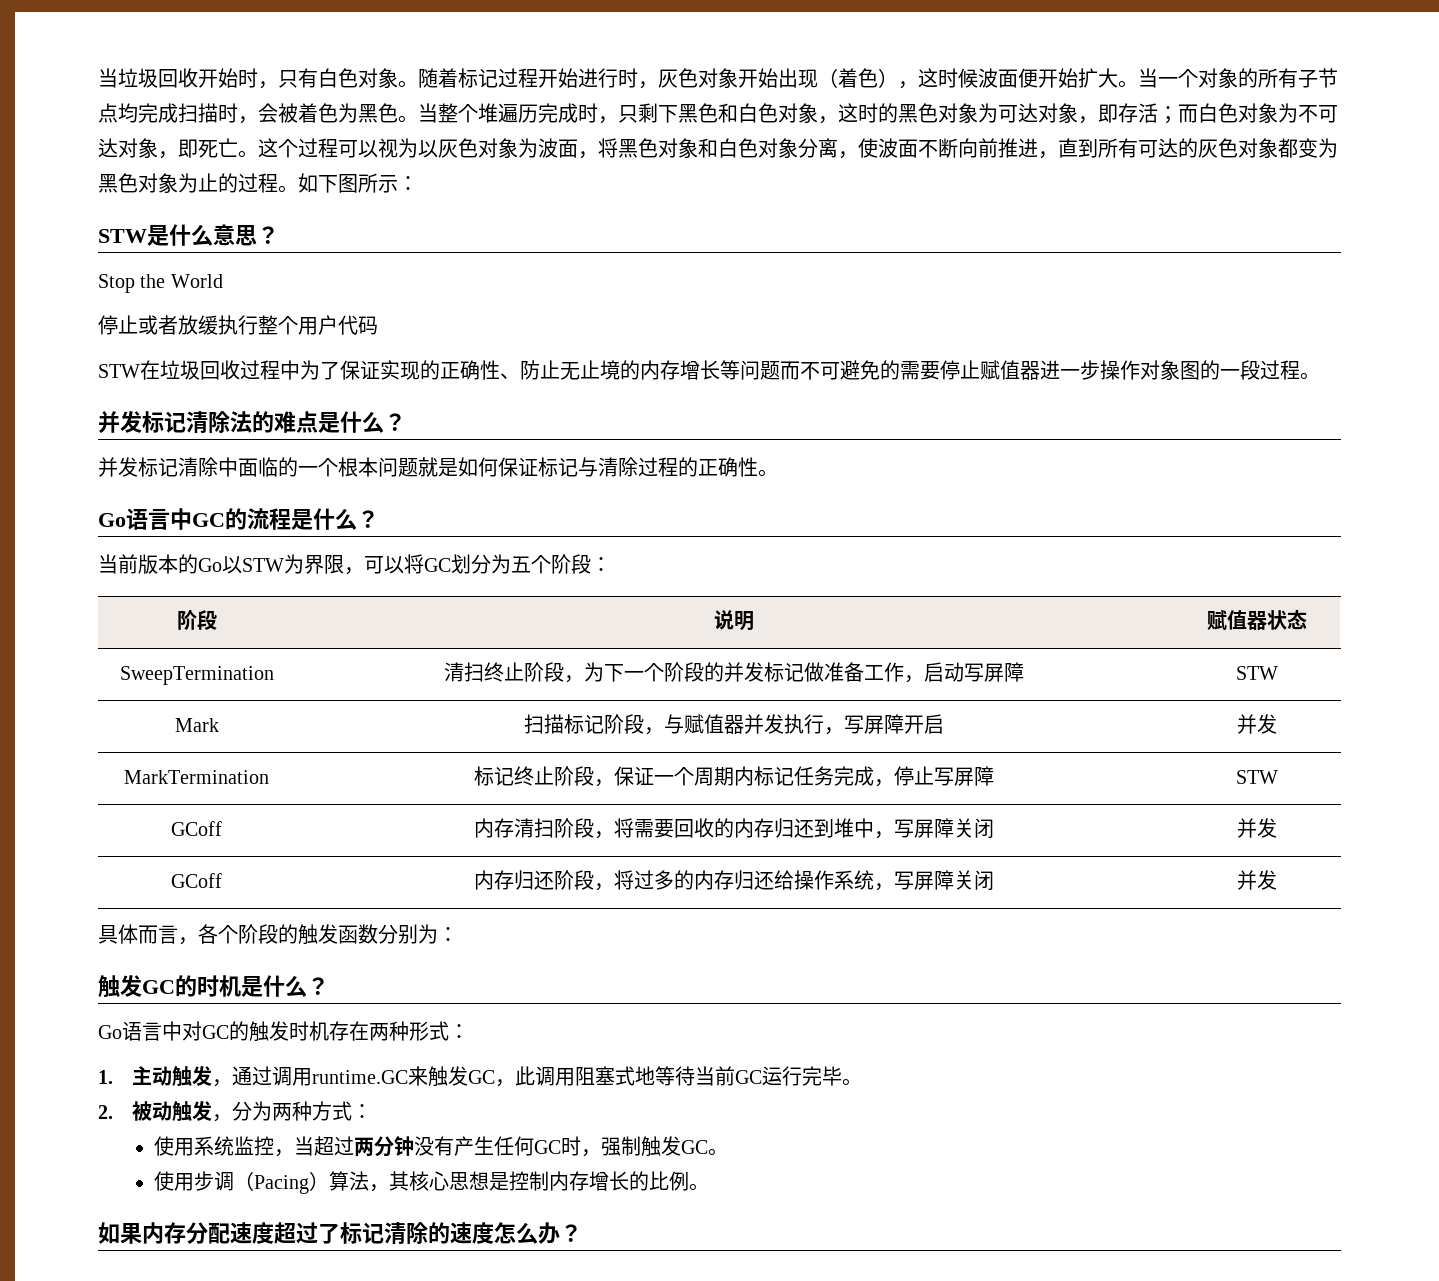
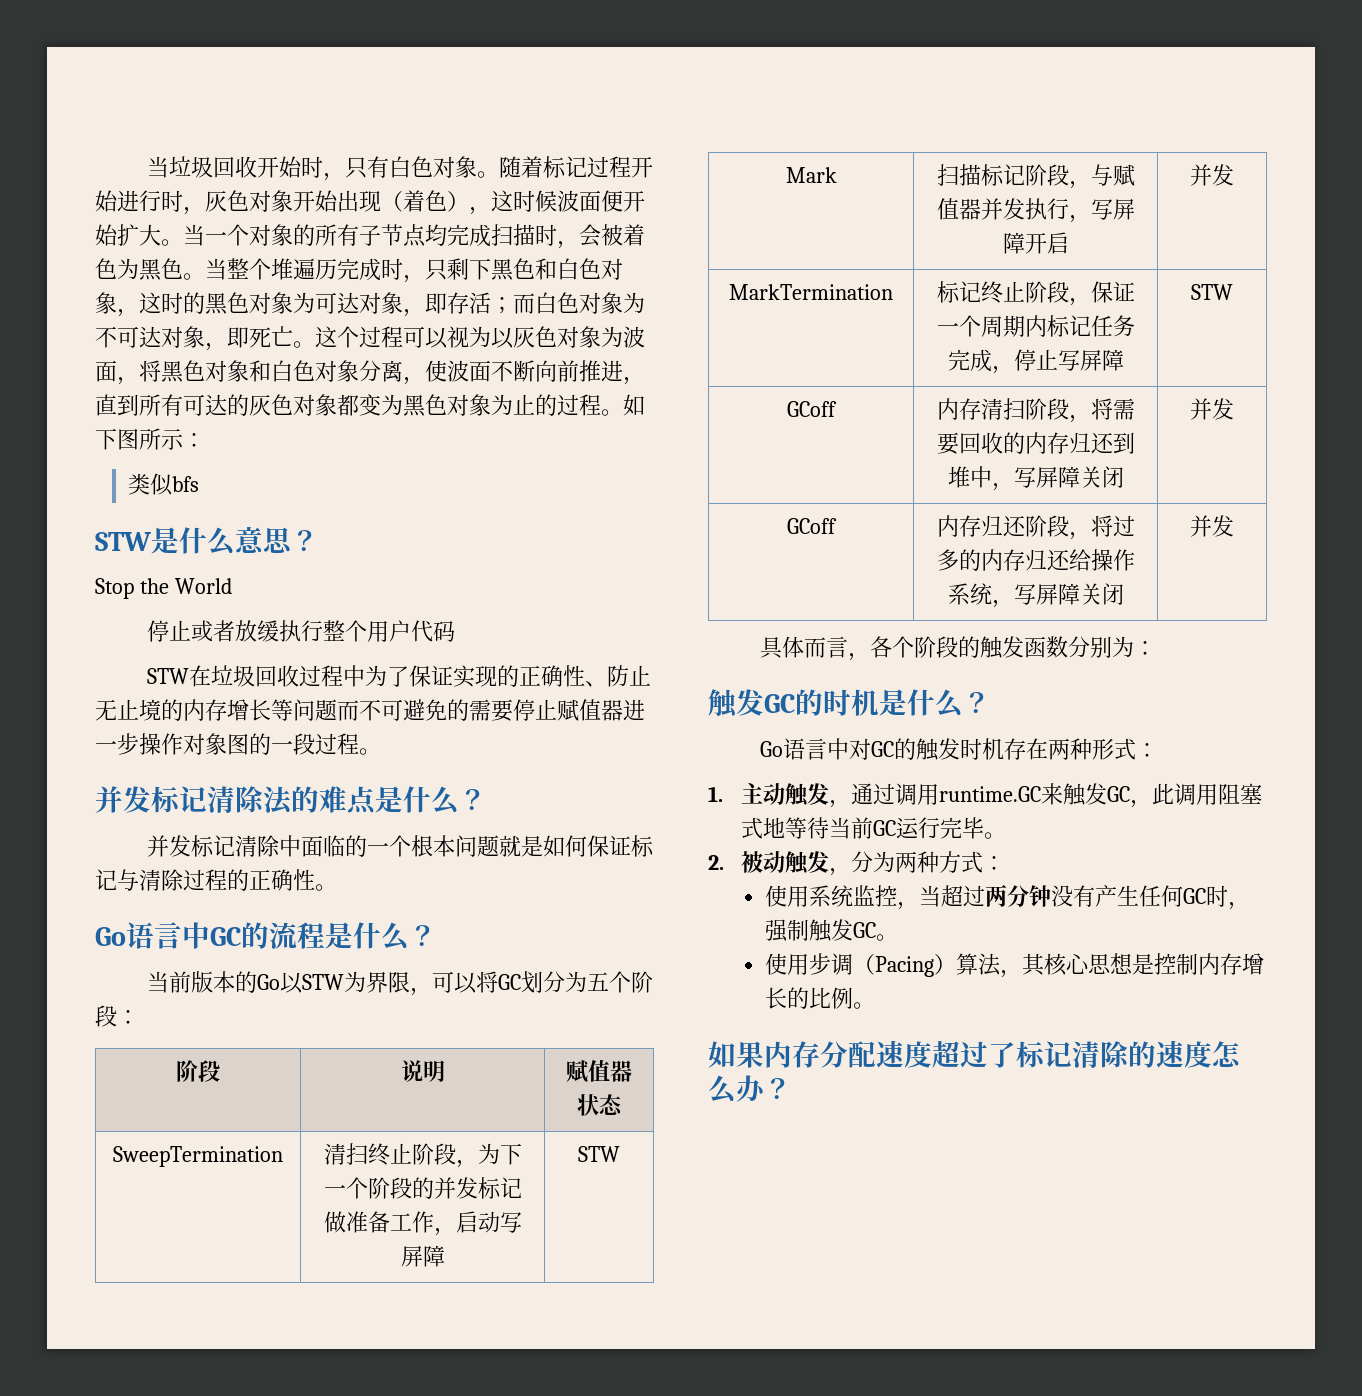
+ 类似bfs

